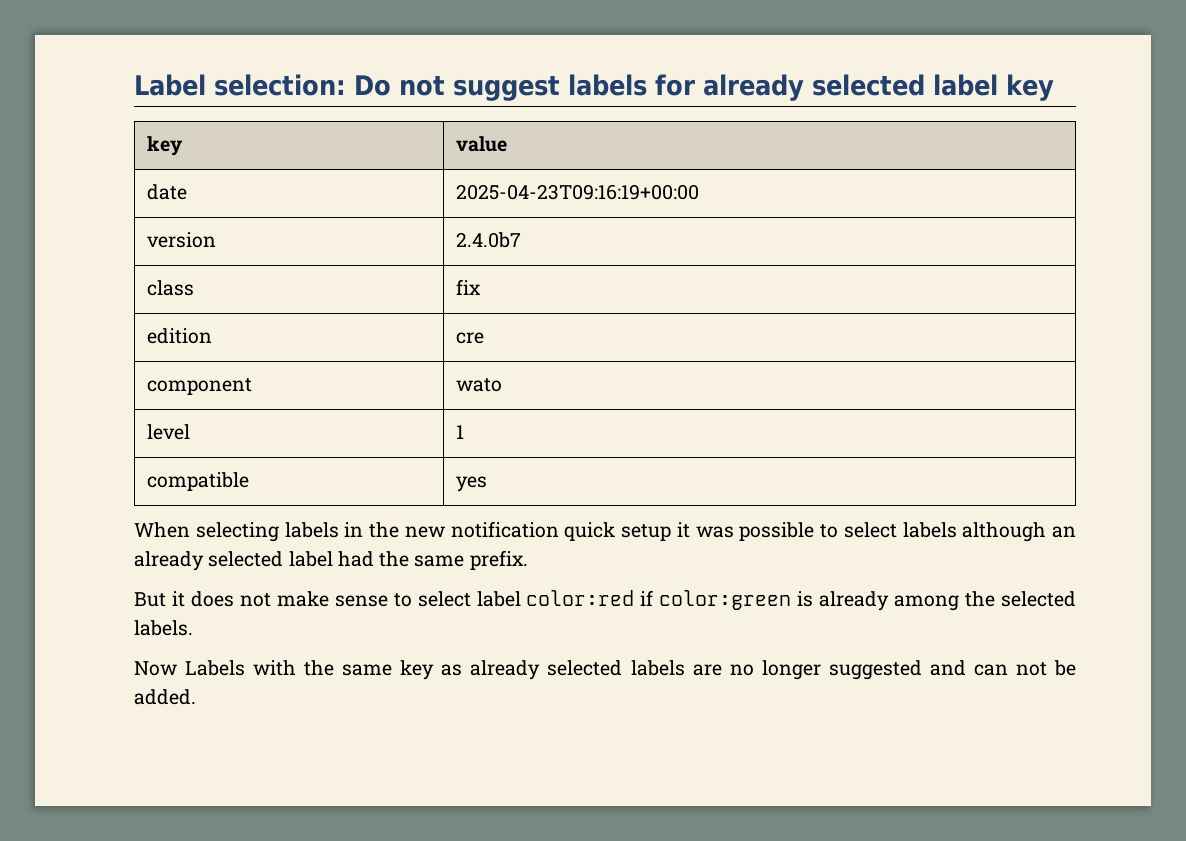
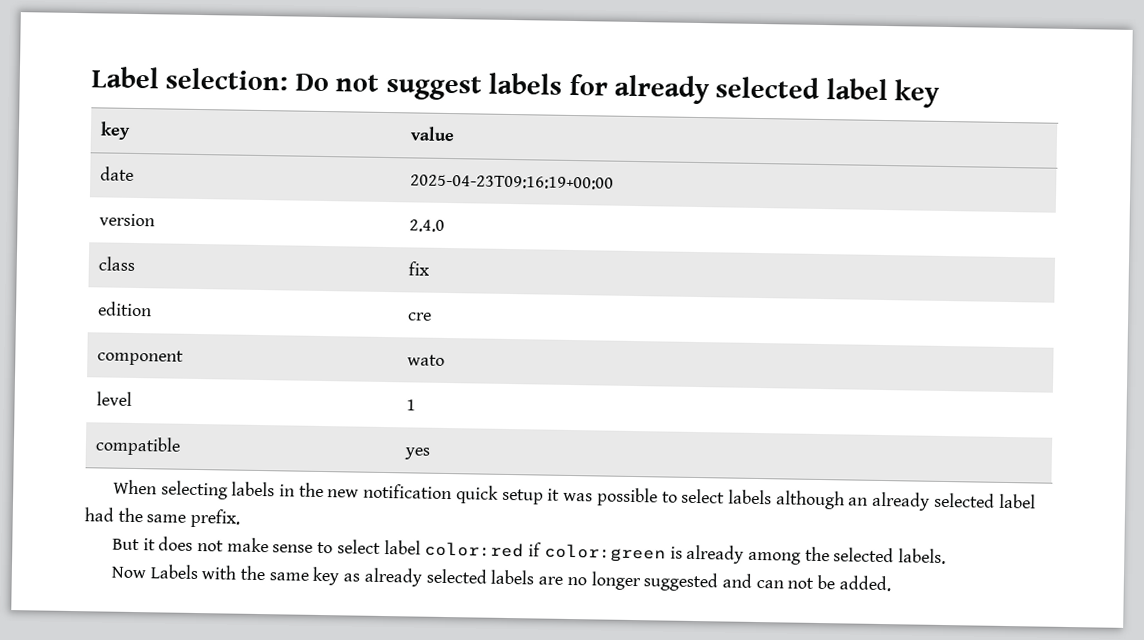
- version | 2.4.0b7
+ version | 2.4.0

